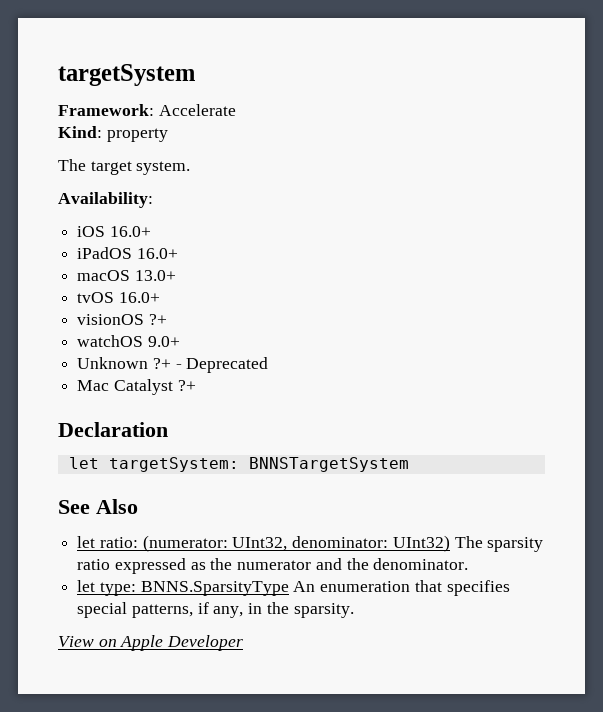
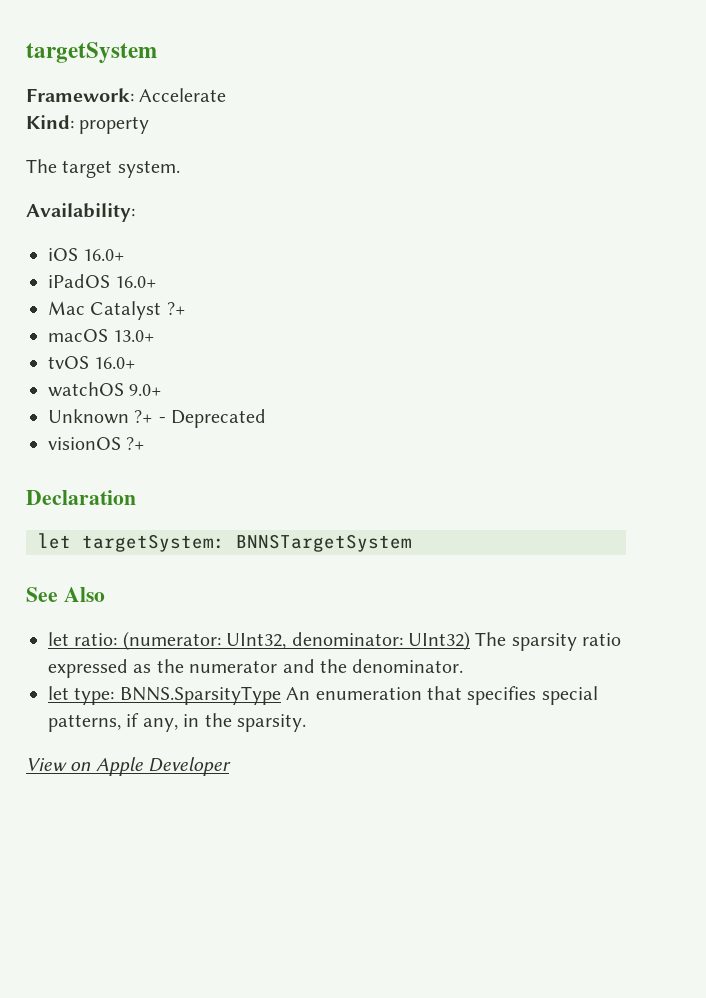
+ Mac Catalyst ?+
- visionOS ?+
- Mac Catalyst ?+
+ visionOS ?+

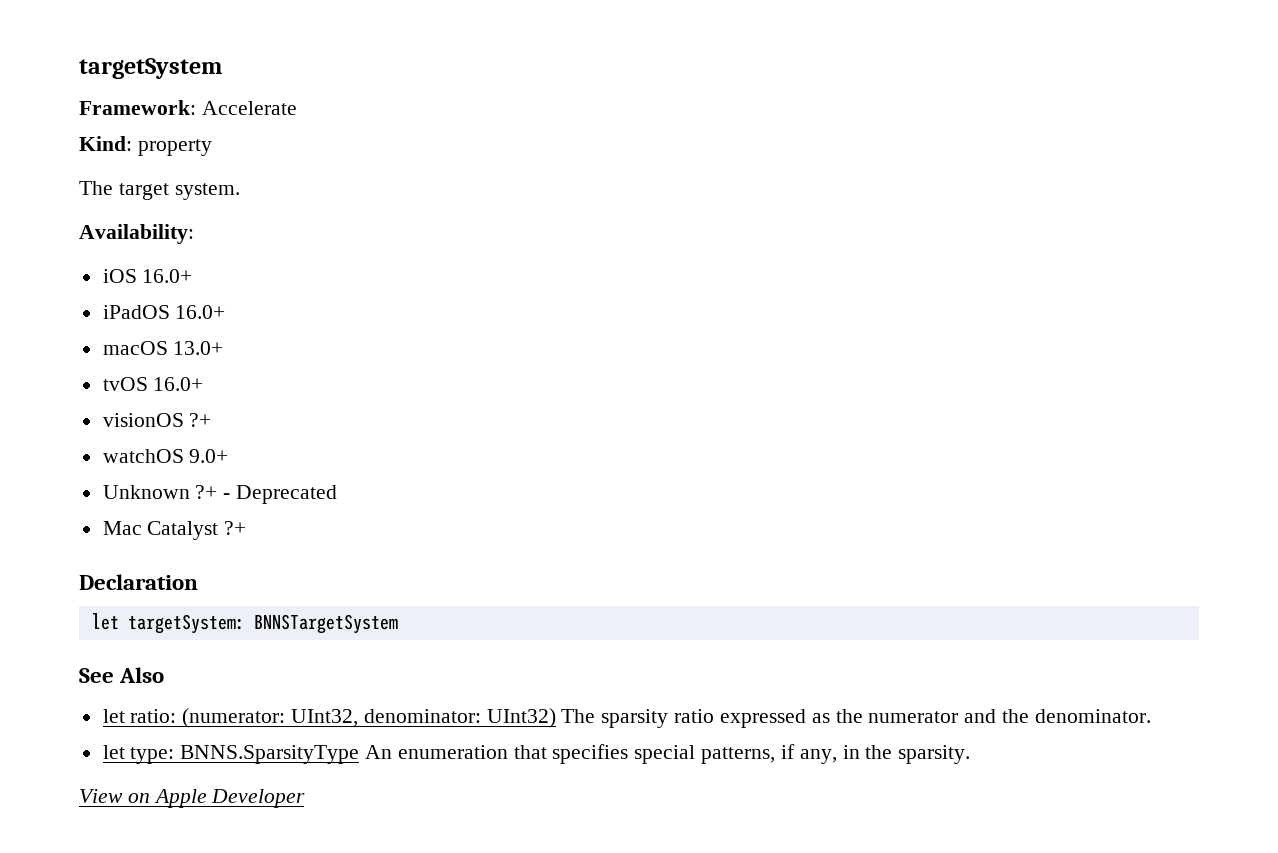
- Mac Catalyst ?+
+ visionOS ?+
- visionOS ?+
+ Mac Catalyst ?+

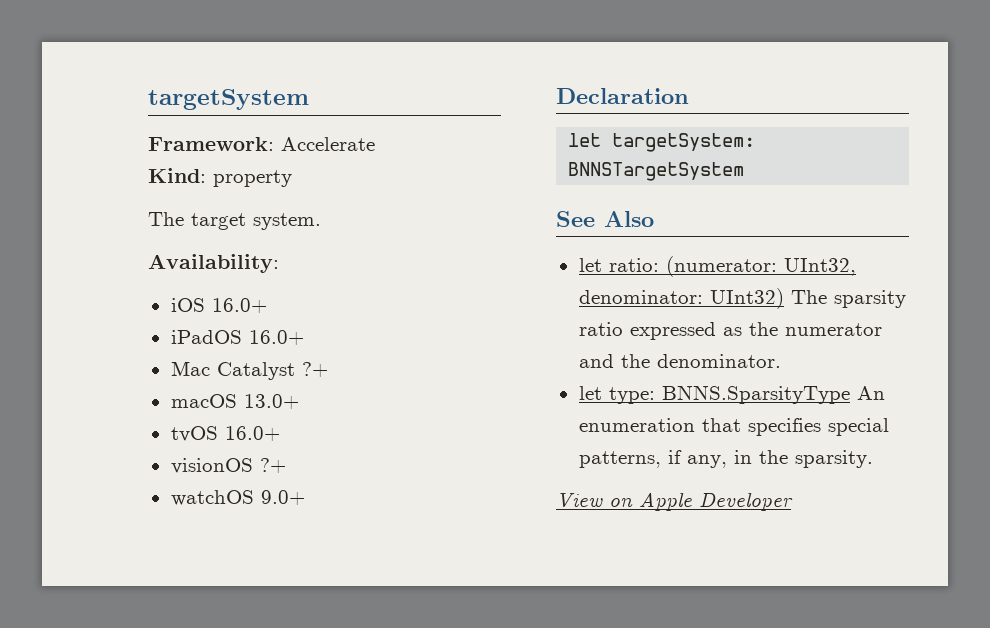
+ Mac Catalyst ?+
- Unknown ?+ - Deprecated
- Mac Catalyst ?+

